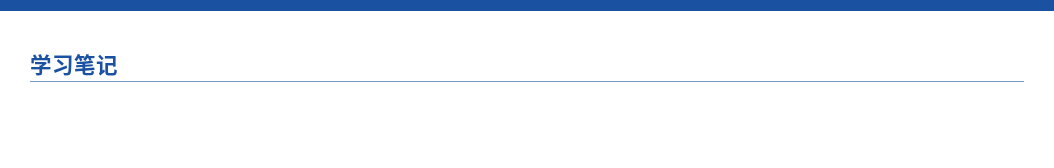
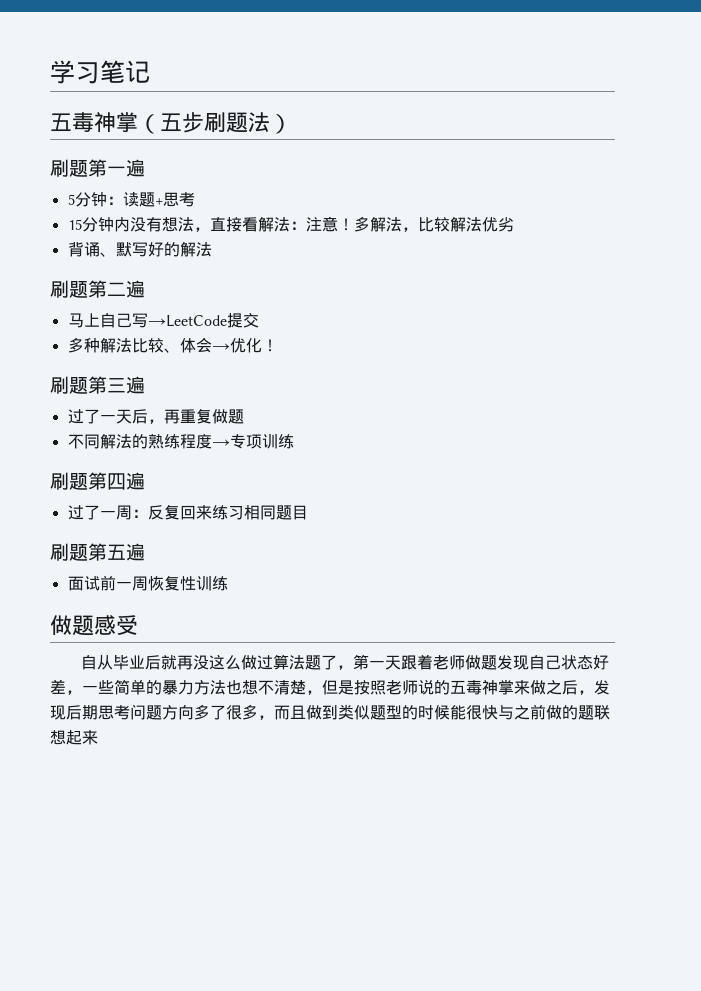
+ 五毒神掌（五步刷题法）
+ 刷题第一遍
+ 5分钟：读题+思考
+ 15分钟内没有想法，直接看解法：注意！多解法，比较解法优劣
+ 背诵、默写好的解法
+ 刷题第二遍
+ 马上自己写→LeetCode提交
+ 多种解法比较、体会→优化！
+ 刷题第三遍
+ 过了一天后，再重复做题
+ 不同解法的熟练程度→专项训练
+ 刷题第四遍
+ 过了一周：反复回来练习相同题目
+ 刷题第五遍
+ 面试前一周恢复性训练
+ 做题感受
+ 自从毕业后就再没这么做过算法题了，第一天跟着老师做题发现自己状态好差，一些简单的暴力方法也想不清楚，但是按照老师说的五毒神掌来做之后，发现后期思考问题方向多了很多，而且做到类似题型的时候能很快与之前做的题联想起来

